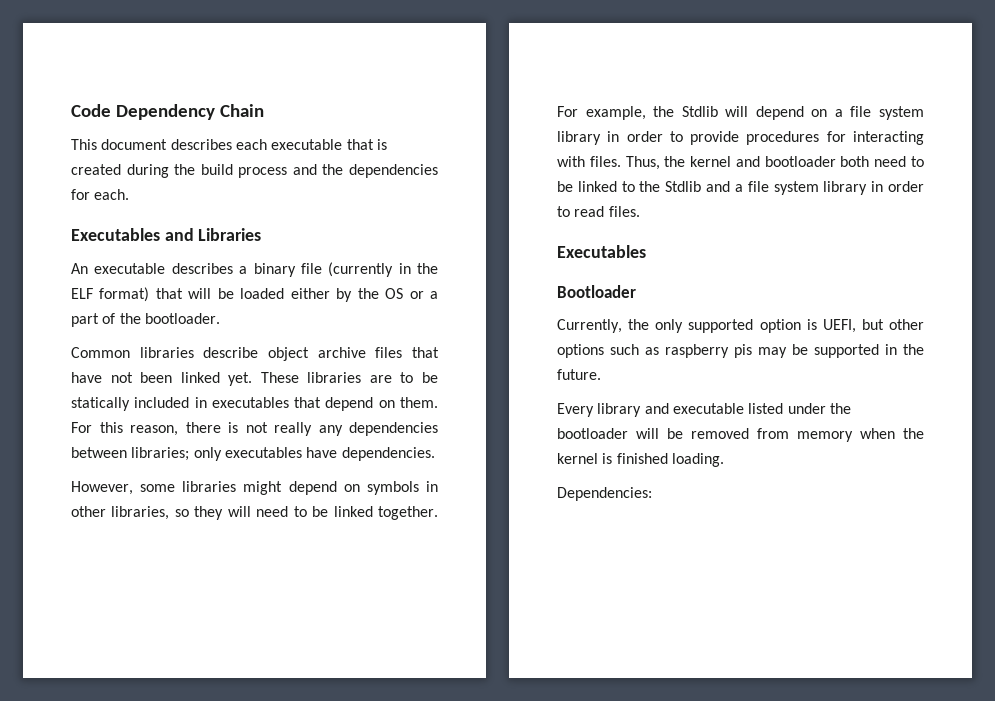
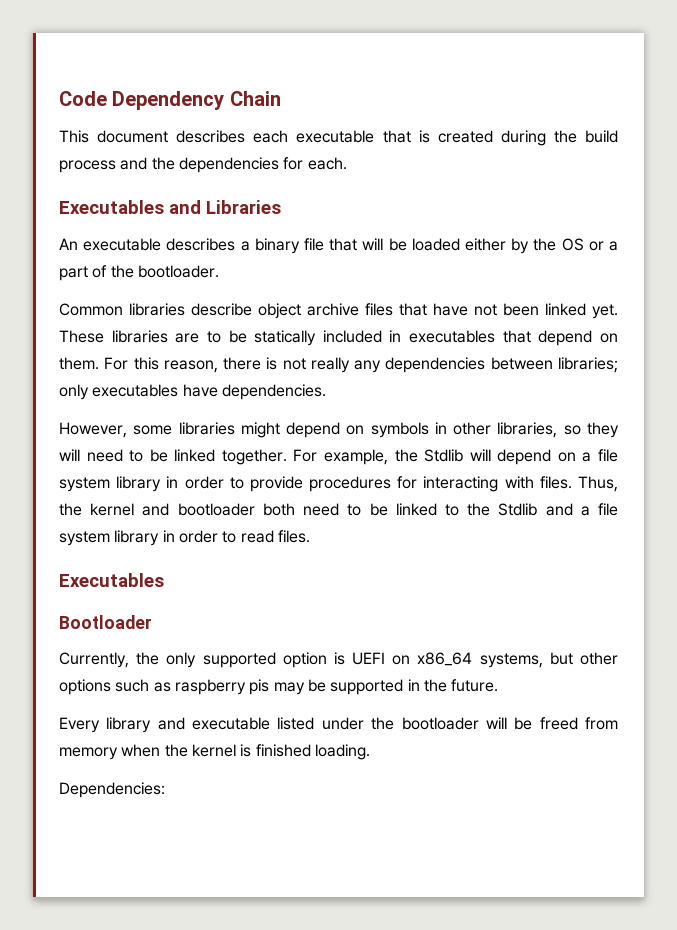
- An executable describes a binary file (currently in the ELF format) that will be loaded either by the OS or a part of the bootloader.
+ An executable describes a binary file that will be loaded either by the OS or a part of the bootloader.
- Currently, the only supported option is UEFI, but other options such as raspberry pis may be supported in the future.
+ Currently, the only supported option is UEFI on x86_64 systems, but other options such as raspberry pis may be supported in the future.
- Every library and executable listed under the bootloader will be removed from memory when the kernel is finished loading.
+ Every library and executable listed under the bootloader will be freed from memory when the kernel is finished loading.

